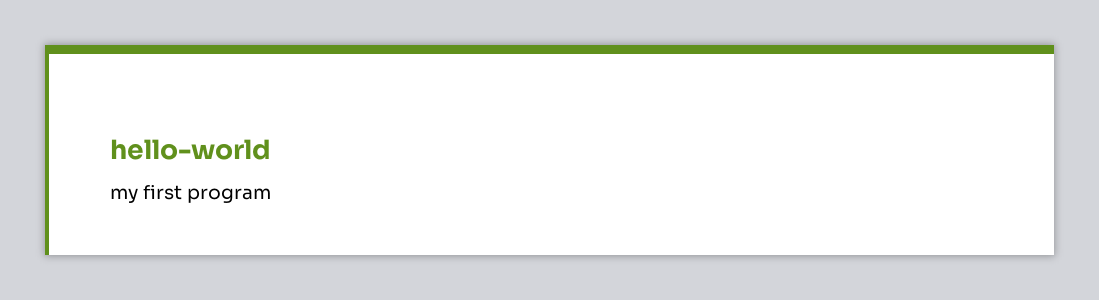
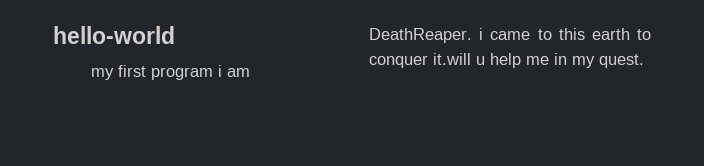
- my first program
+ my first program i am DeathReaper. i came to this earth to conquer it.will u help me in my quest.

